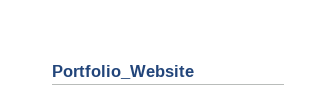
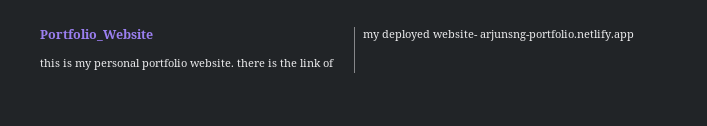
+ this is my personal portfolio website. there is the link of my deployed website- arjunsng-portfolio.netlify.app

